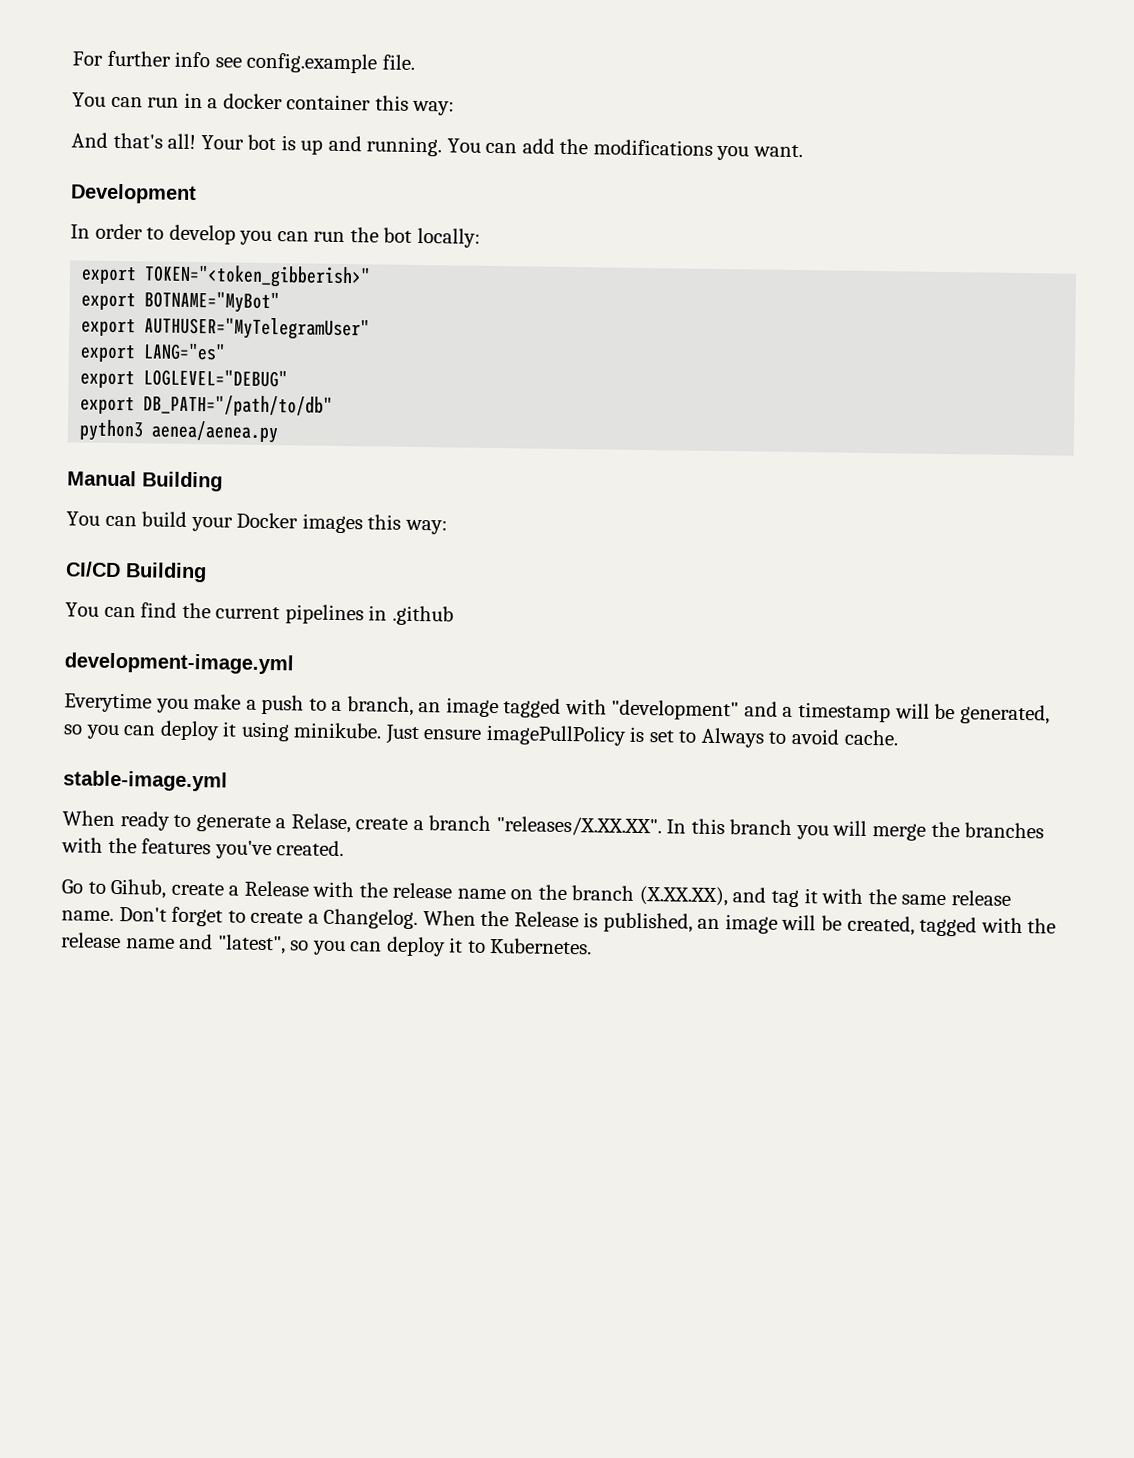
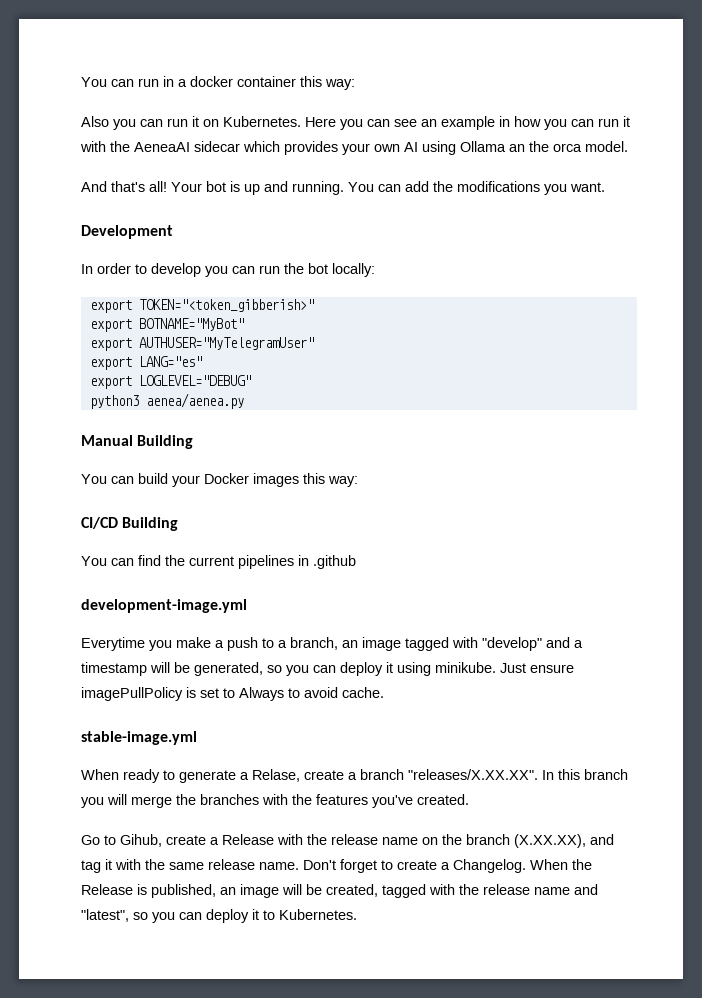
- For further info see config.example file.
+ Also you can run it on Kubernetes. Here you can see an example in how you can run it with the AeneaAI sidecar which provides your own AI using Ollama an the orca model.
- export DB_PATH="/path/to/db"
- Everytime you make a push to a branch, an image tagged with "development" and a timestamp will be generated, so you can deploy it using minikube.
+ Everytime you make a push to a branch, an image tagged with "develop" and a timestamp will be generated, so you can deploy it using minikube.

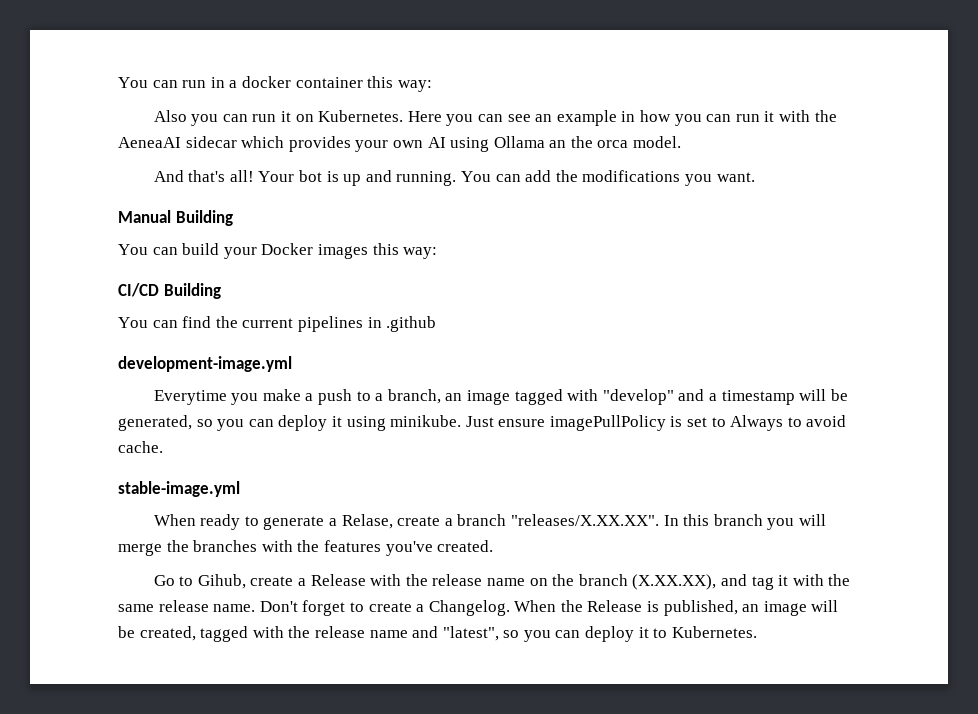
- Development
- In order to develop you can run the bot locally:
- export TOKEN="<token_gibberish>"
- export BOTNAME="MyBot"
- export AUTHUSER="MyTelegramUser"
- export LANG="es"
- export LOGLEVEL="DEBUG"
- python3 aenea/aenea.py

